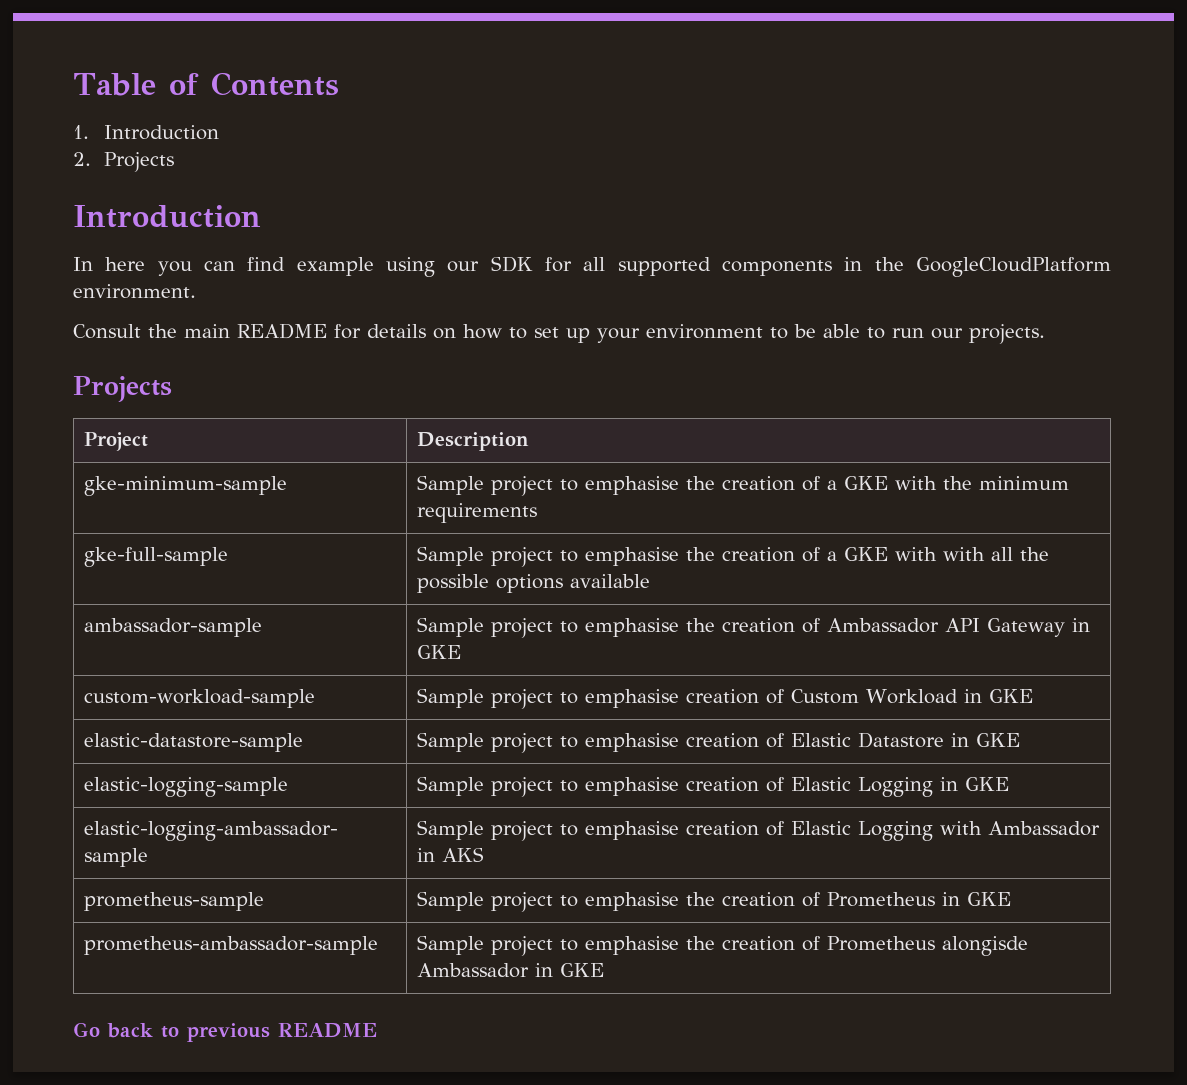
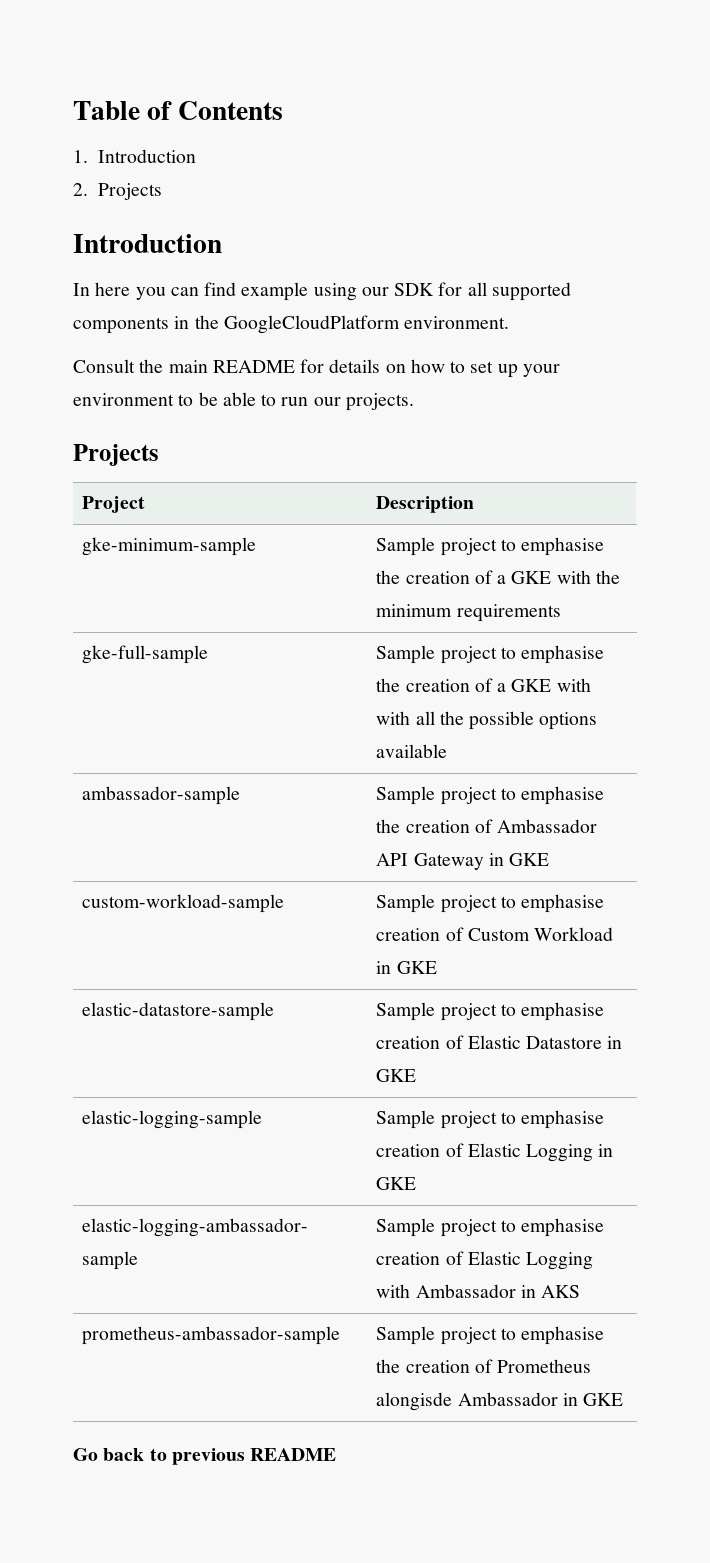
- prometheus-sample | Sample project to emphasise the creation of Prometheus in GKE

